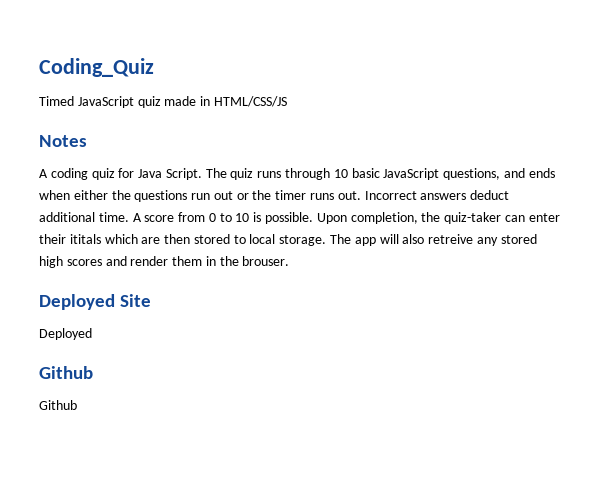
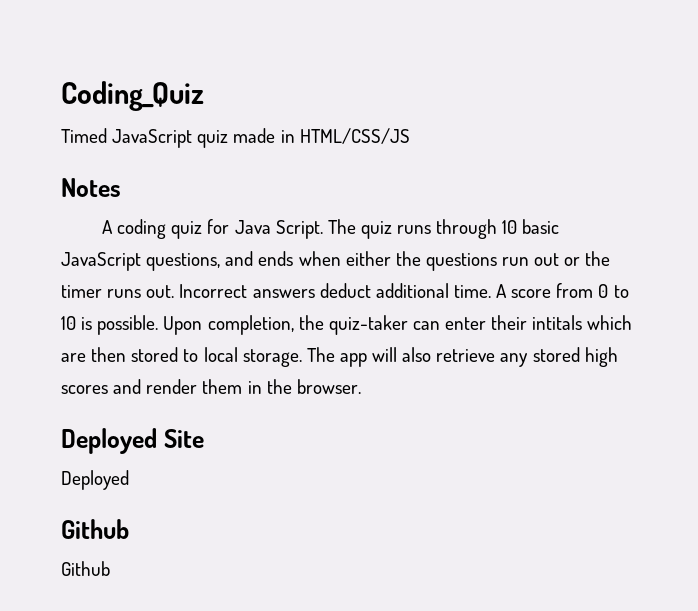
- Upon completion, the quiz-taker can enter their ititals which are then stored to local storage.
+ Upon completion, the quiz-taker can enter their intitals which are then stored to local storage.
- The app will also retreive any stored high scores and render them in the brouser.
+ The app will also retrieve any stored high scores and render them in the browser.

